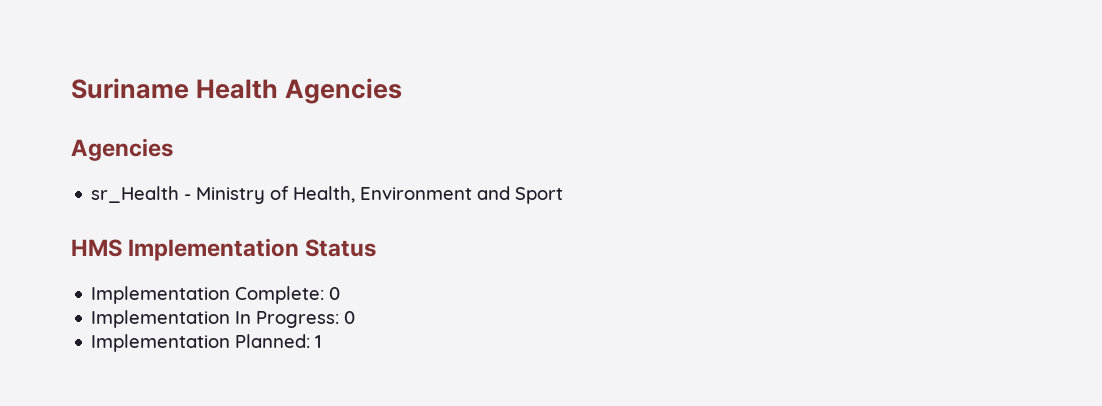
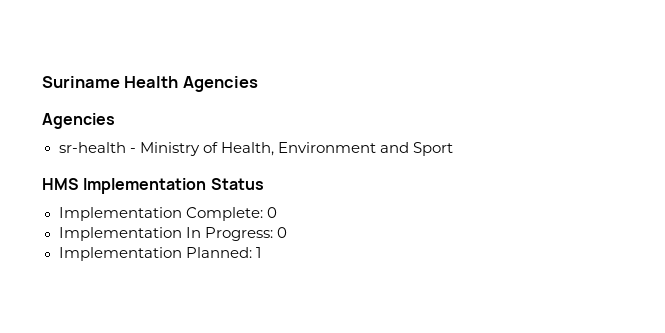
- sr_Health - Ministry of Health, Environment and Sport
+ sr-health - Ministry of Health, Environment and Sport

